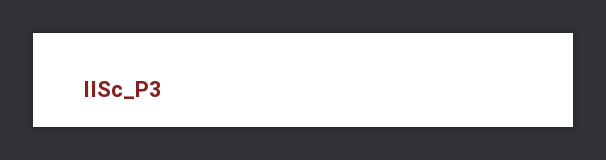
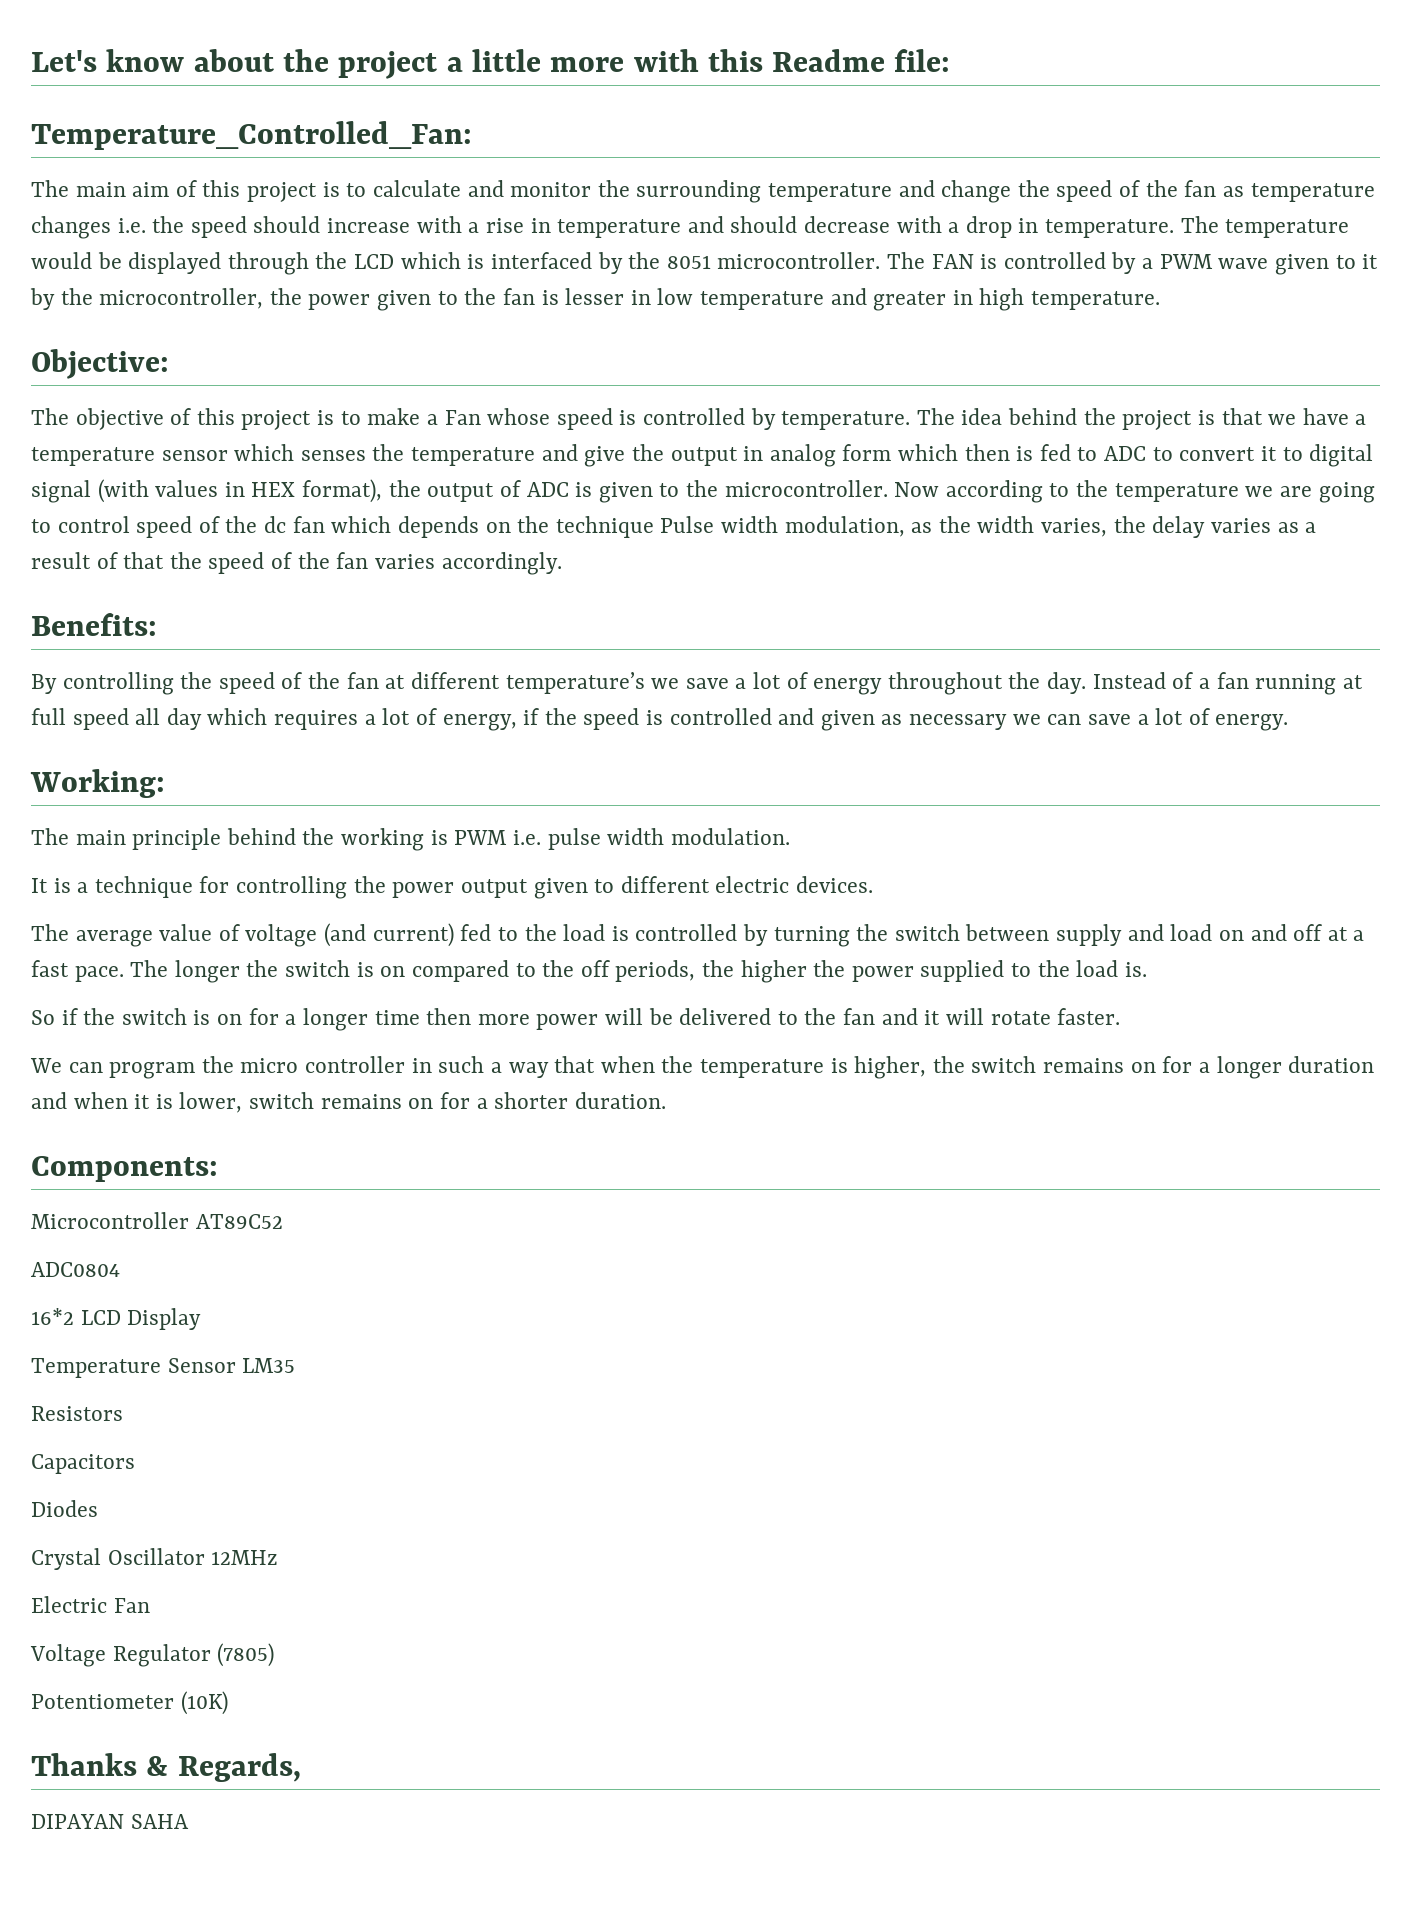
- IISc_P3
+ Let's know about the project a little more with this Readme file:
+ Temperature_Controlled_Fan:
+ The main aim of this project is to calculate and monitor the surrounding temperature and change the speed of the fan as temperature changes i.e. the speed should increase with a rise in temperature and should decrease with a drop in temperature. The temperature would be displayed through the LCD which is interfaced by the 8051 microcontroller. The FAN is controlled by a PWM wave given to it by the microcontroller, the power given to the fan is lesser in low temperature and greater in high temperature.
+ Objective:
+ The objective of this project is to make a Fan whose speed is controlled by temperature. The idea behind the project is that we have a temperature sensor which senses the temperature and give the output in analog form which then is fed to ADC to convert it to digital signal (with values in HEX format), the output of ADC is given to the microcontroller. Now according to the temperature we are going to control speed of the dc fan which depends on the technique Pulse width modulation, as the width varies, the delay varies as a result of that the speed of the fan varies accordingly.
+ Benefits:
+ By controlling the speed of the fan at different temperature’s we save a lot of energy throughout the day. Instead of a fan running at full speed all day which requires a lot of energy, if the speed is controlled and given as necessary we can save a lot of energy.
+ Working:
+ The main principle behind the working is PWM i.e. pulse width modulation.
+ It is a technique for controlling the power output given to different electric devices.
+ The average value of voltage (and current) fed to the load is controlled by turning the switch between supply and load on and off at a fast pace. The longer the switch is on compared to the off periods, the higher the power supplied to the load is.
+ So if the switch is on for a longer time then more power will be delivered to the fan and it will rotate faster.
+ We can program the micro controller in such a way that when the temperature is higher, the switch remains on for a longer duration and when it is lower, switch remains on for a shorter duration.
+ Components:
+ Microcontroller AT89C52
+ ADC0804
+ 16*2 LCD Display
+ Temperature Sensor LM35
+ Resistors
+ Capacitors
+ Diodes
+ Crystal Oscillator 12MHz
+ Electric Fan
+ Voltage Regulator (7805)
+ Potentiometer (10K)
+ Thanks & Regards,
+ DIPAYAN SAHA

